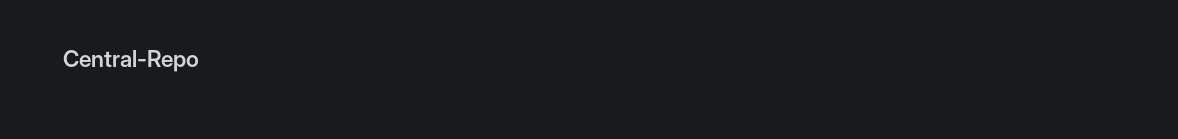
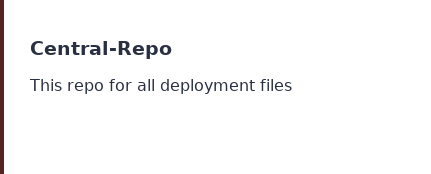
+ This repo for all deployment files

